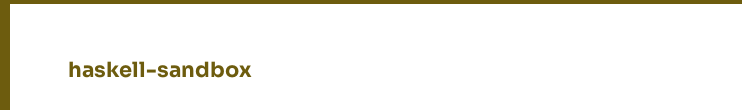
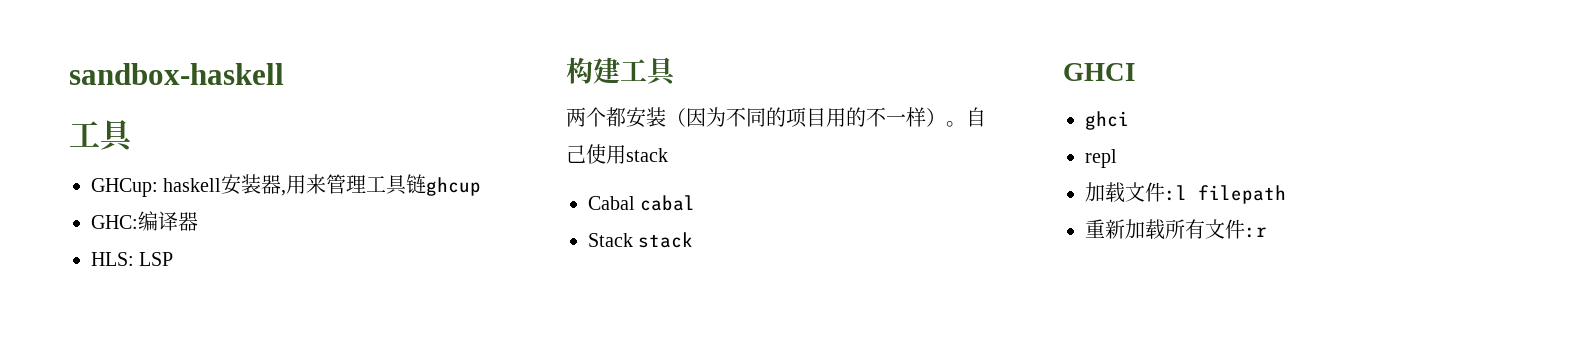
- haskell-sandbox
+ sandbox-haskell
+ 工具
+ GHCup: haskell安装器,用来管理工具链ghcup
+ GHC:编译器
+ HLS: LSP
+ 构建工具
+ 两个都安装（因为不同的项目用的不一样）。自己使用stack
+ Cabal cabal
+ Stack stack
+ GHCI
+ ghci
+ repl
+ 加载文件:l filepath
+ 重新加载所有文件:r

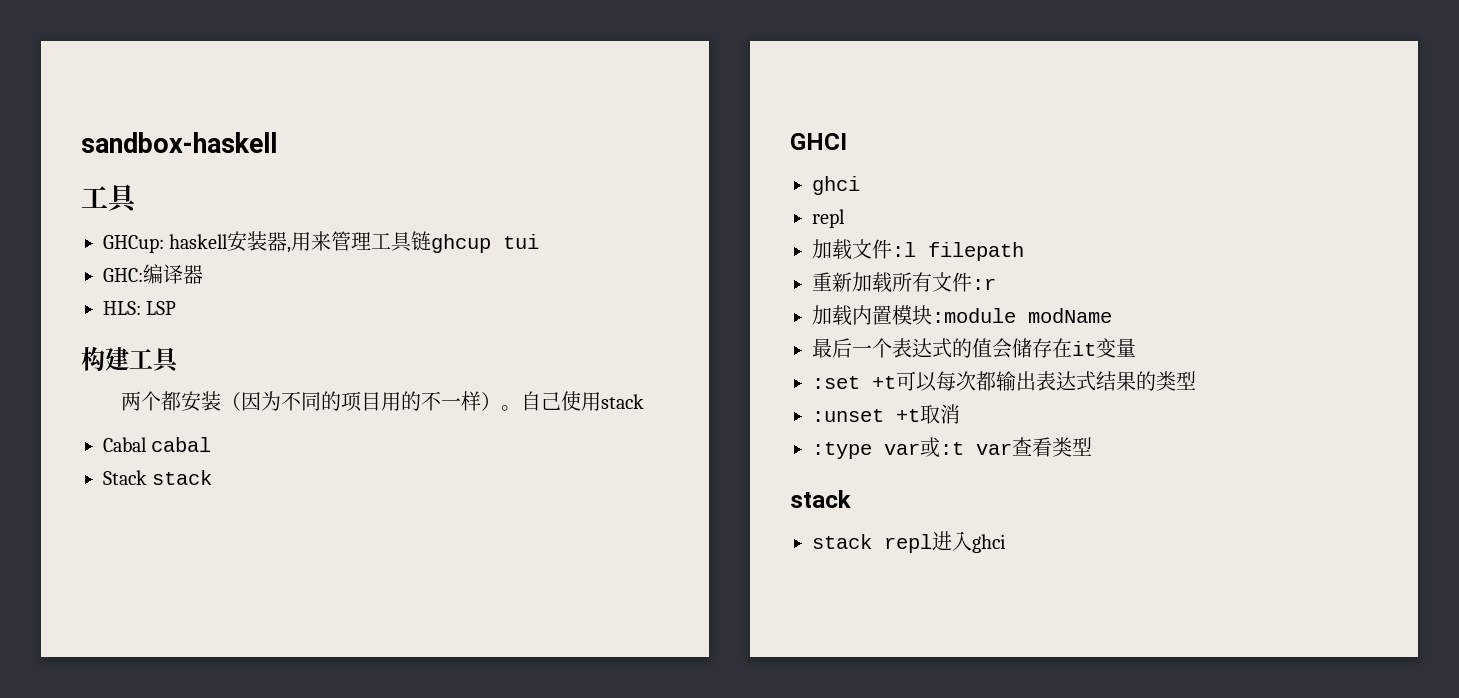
- GHCup: haskell安装器,用来管理工具链ghcup
+ GHCup: haskell安装器,用来管理工具链ghcup tui
+ 加载内置模块:module modName
+ 最后一个表达式的值会储存在it变量
+ :set +t可以每次都输出表达式结果的类型
+ :unset +t取消
+ :type var或:t var查看类型
+ stack
+ stack repl进入ghci

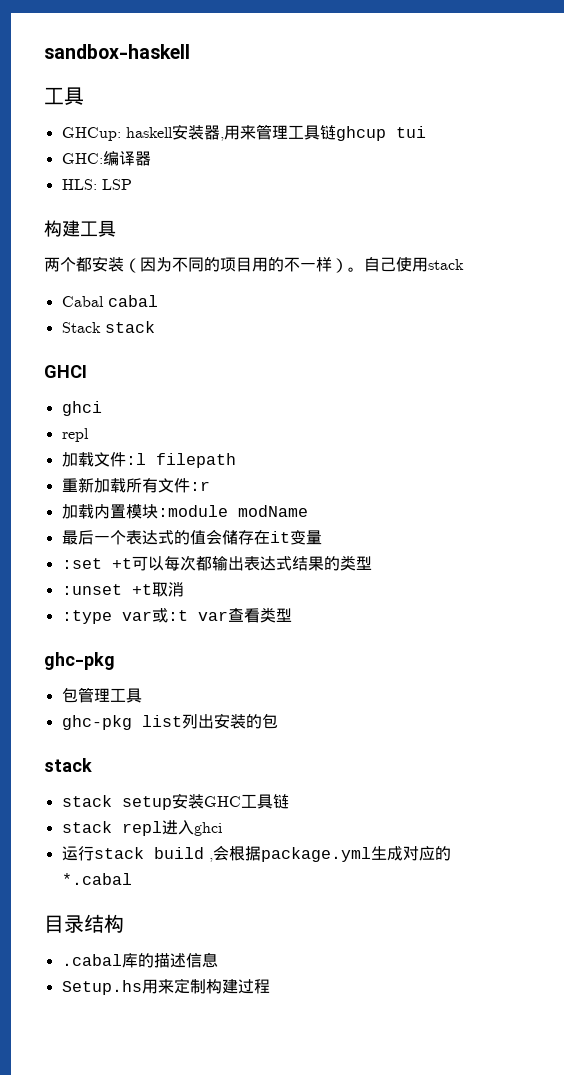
  :type var或:t var查看类型
+ ghc-pkg
+ 包管理工具
+ ghc-pkg list列出安装的包
  stack
+ stack setup安装GHC工具链
  stack repl进入ghci
+ 运行stack build ,会根据package.yml生成对应的*.cabal
+ 目录结构
+ .cabal库的描述信息
+ Setup.hs用来定制构建过程

